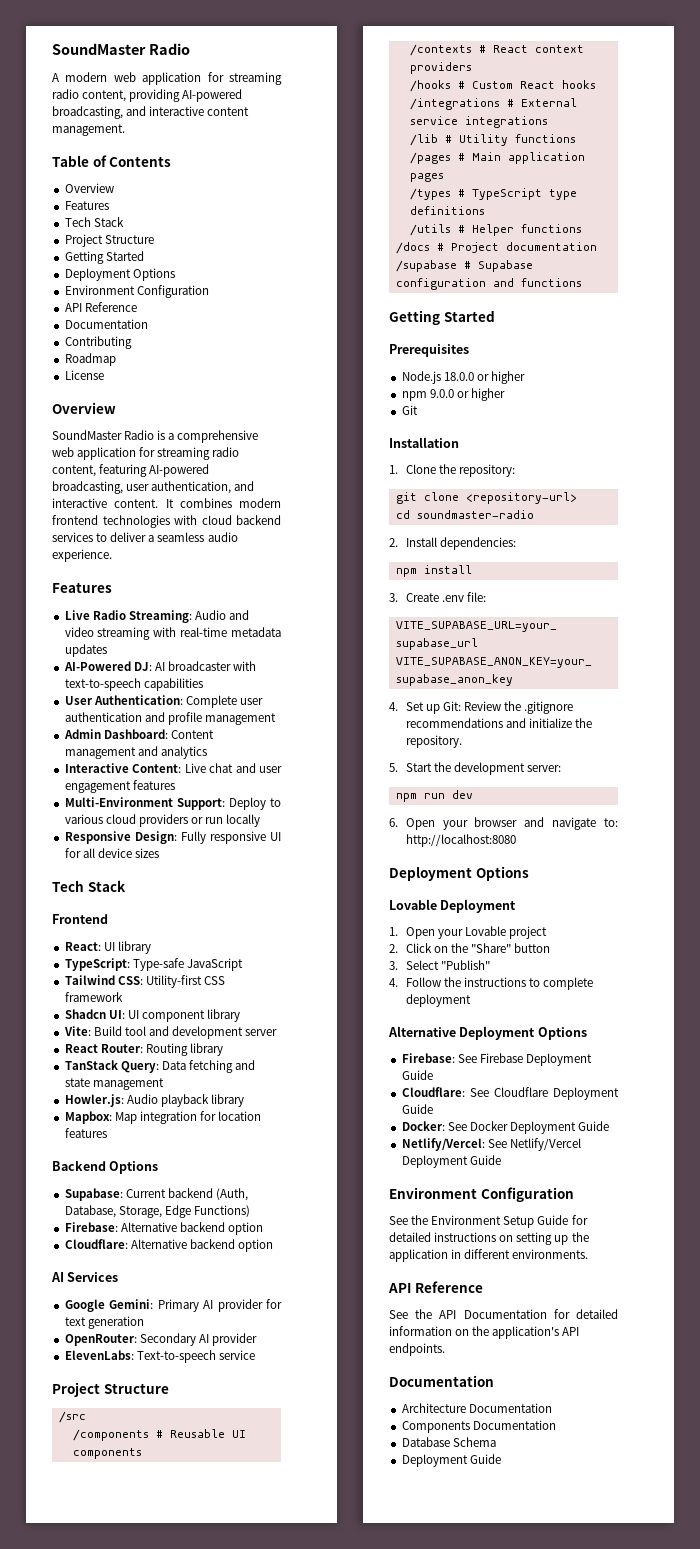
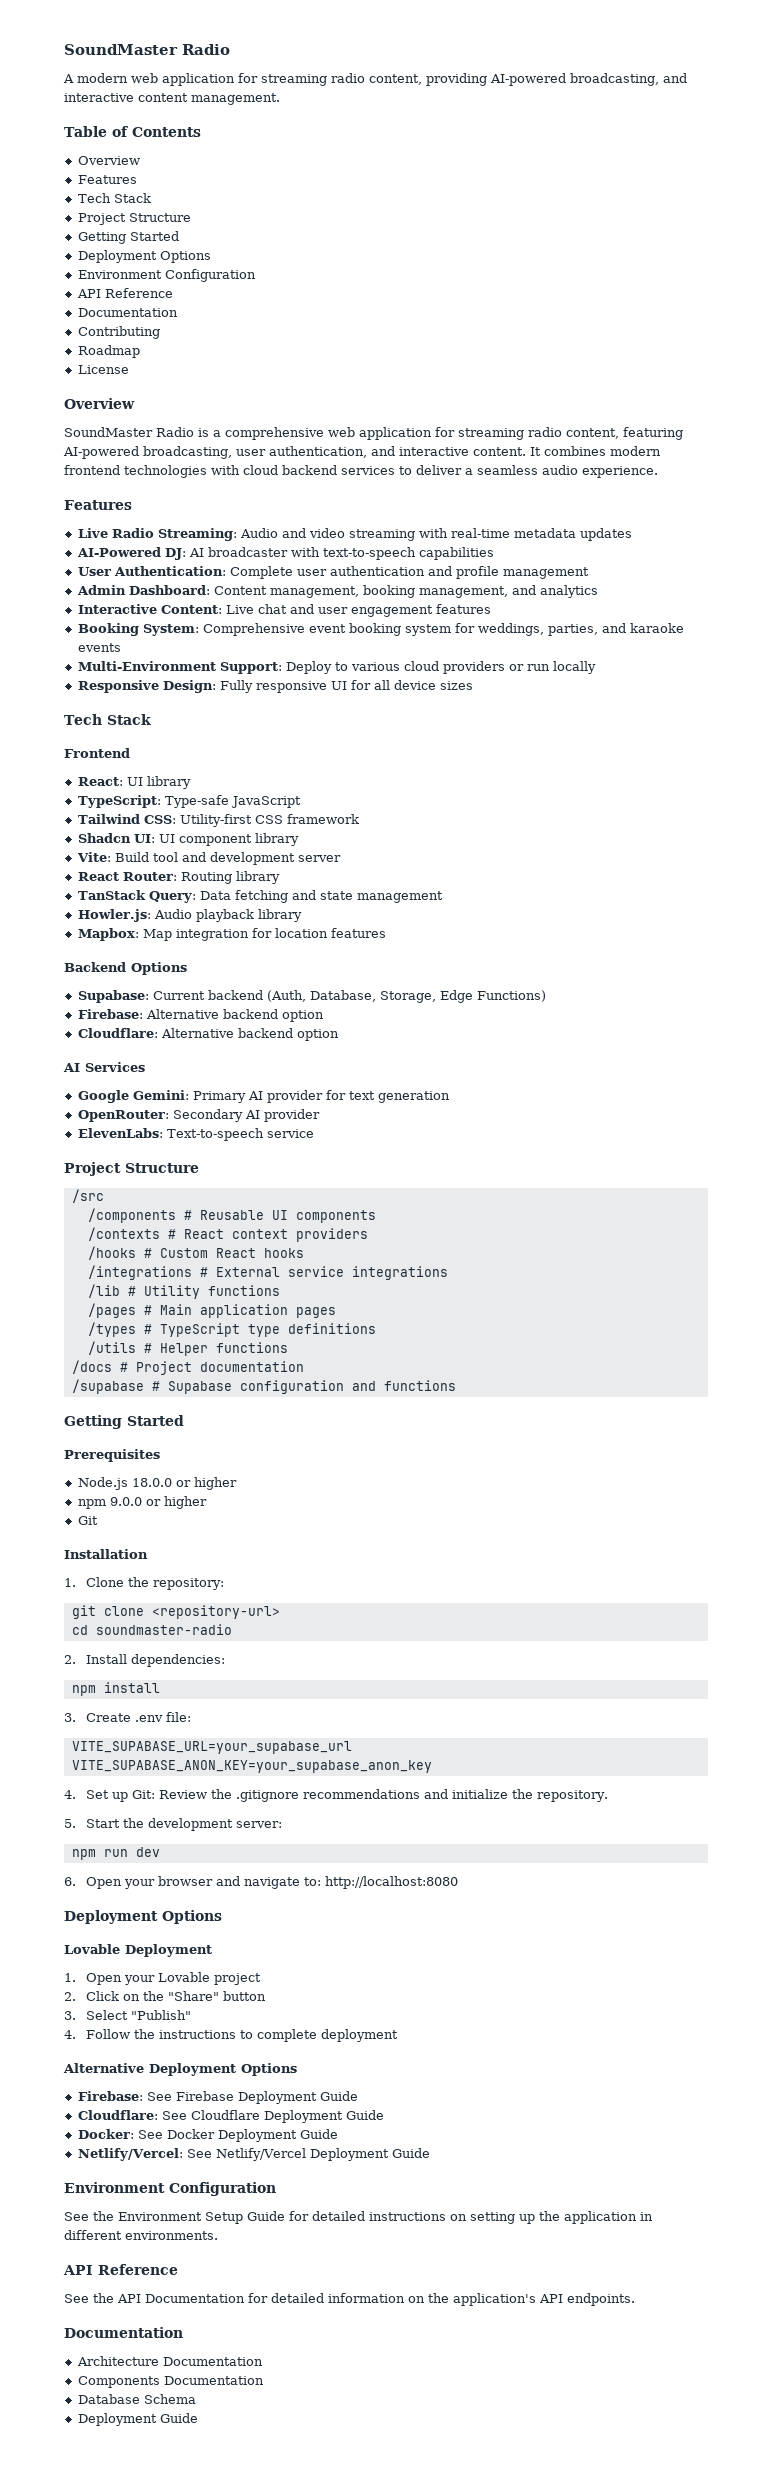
- Admin Dashboard: Content management and analytics
+ Admin Dashboard: Content management, booking management, and analytics
+ Booking System: Comprehensive event booking system for weddings, parties, and karaoke events

